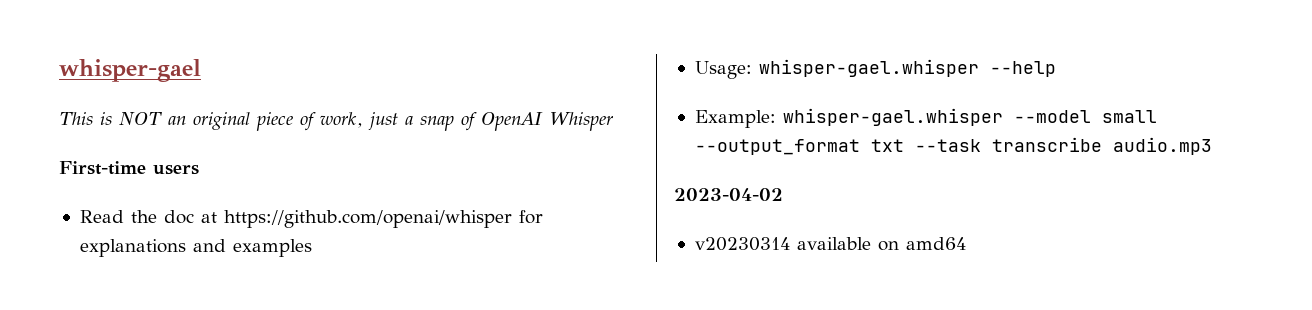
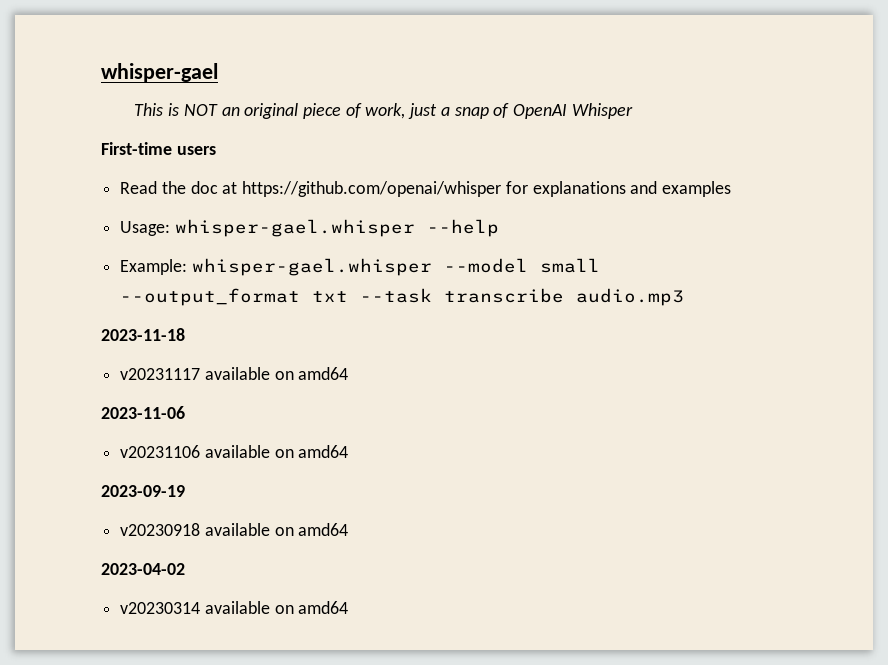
+ 2023-11-18
+ v20231117 available on amd64
+ 2023-11-06
+ v20231106 available on amd64
+ 2023-09-19
+ v20230918 available on amd64

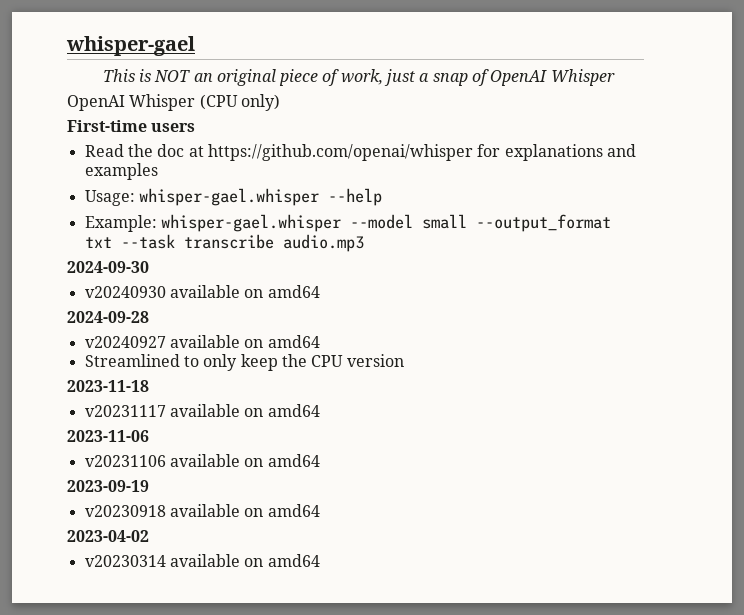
+ OpenAI Whisper (CPU only)
+ 2024-09-30
+ v20240930 available on amd64
+ 2024-09-28
+ v20240927 available on amd64
+ Streamlined to only keep the CPU version

